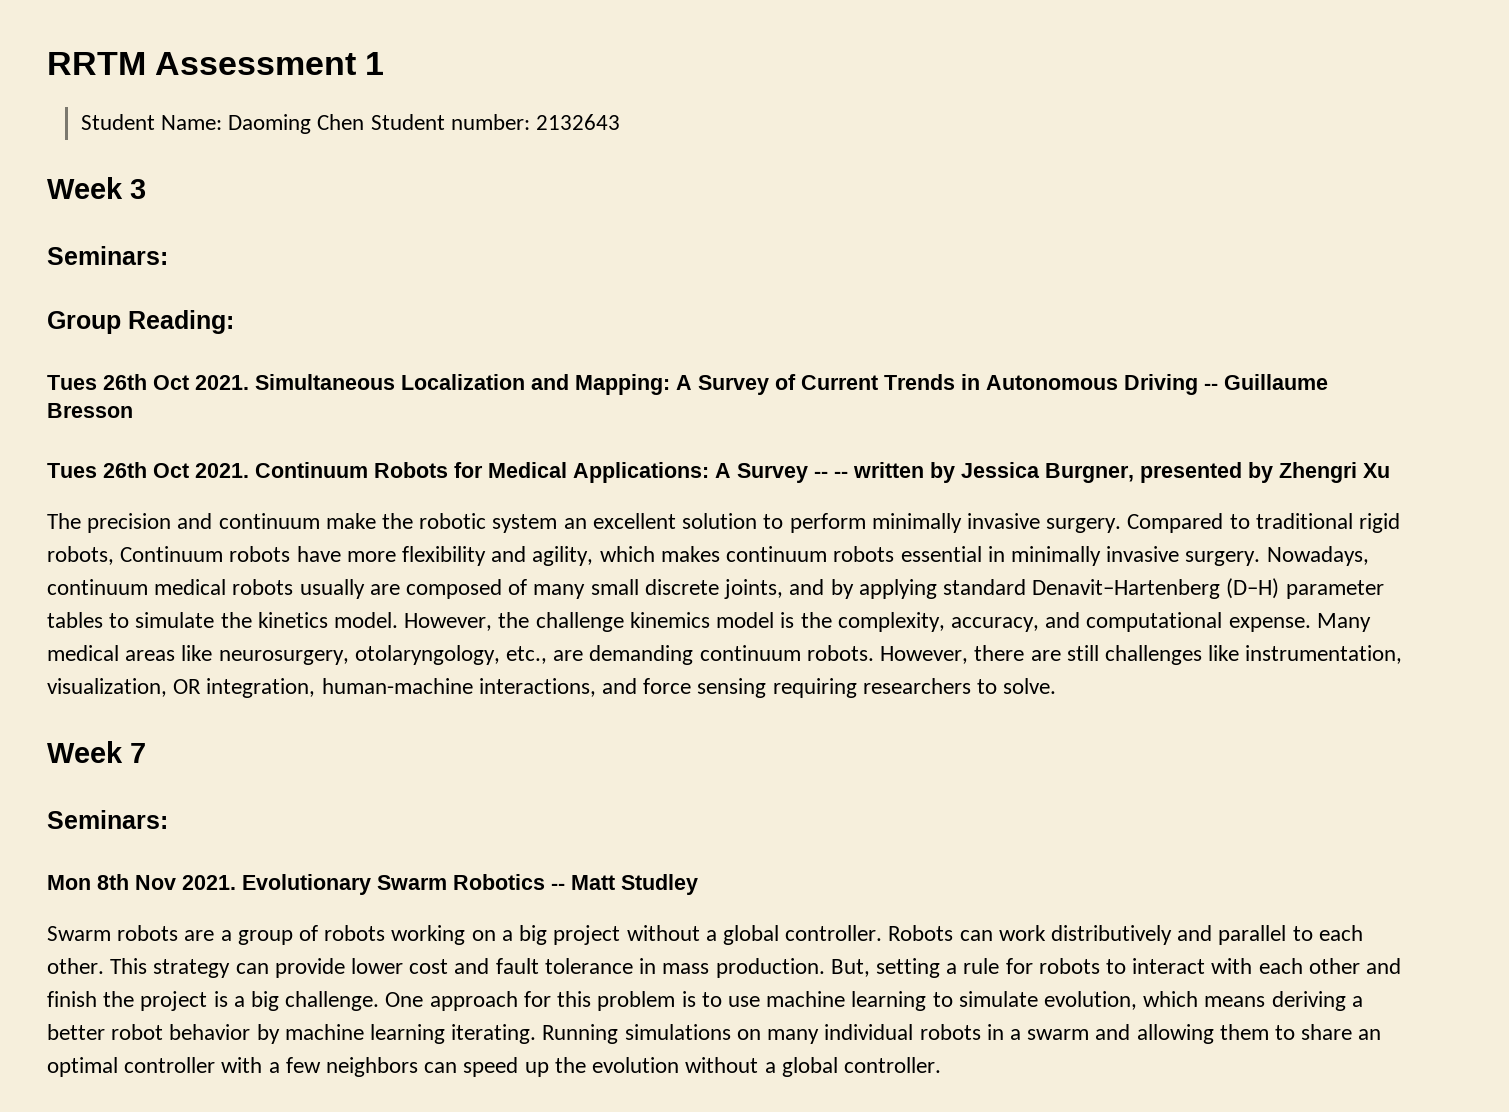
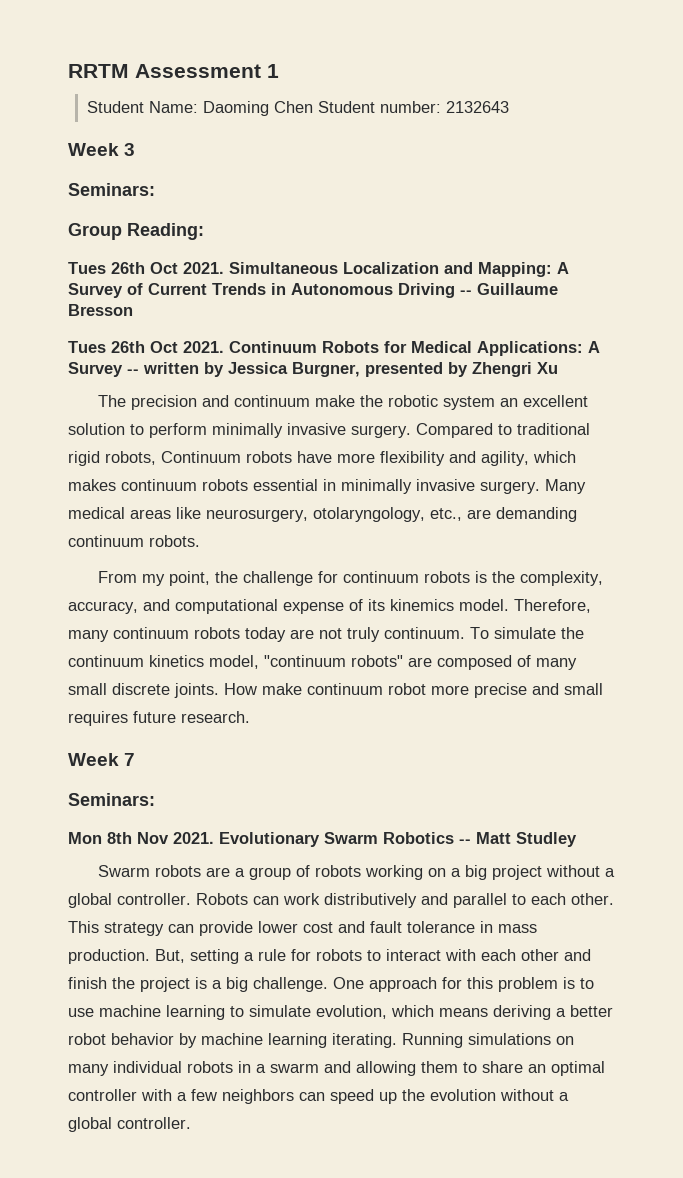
- Continuum Robots for Medical Applications: A Survey -- -- written by Jessica Burgner, presented by Zhengri Xu
+ Continuum Robots for Medical Applications: A Survey -- written by Jessica Burgner, presented by Zhengri Xu
- Nowadays, continuum medical robots usually are composed of many small discrete joints, and by applying standard Denavit–Hartenberg (D–H) parameter tables to simulate the kinetics model. However, the challenge kinemics model is the complexity, accuracy, and computational expense.
- Many medical areas like neurosurgery, otolaryngology, etc., are demanding continuum robots. However, there are still challenges like instrumentation, visualization, OR integration, human-machine interactions, and force sensing requiring researchers to solve.
+ Many medical areas like neurosurgery, otolaryngology, etc., are demanding continuum robots.
+ From my point, the challenge for continuum robots is the complexity, accuracy, and computational expense of its kinemics model. Therefore, many continuum robots today are not truly continuum. To simulate the continuum kinetics model, "continuum robots" are composed of many small discrete joints. How make continuum robot more precise and small requires future research.

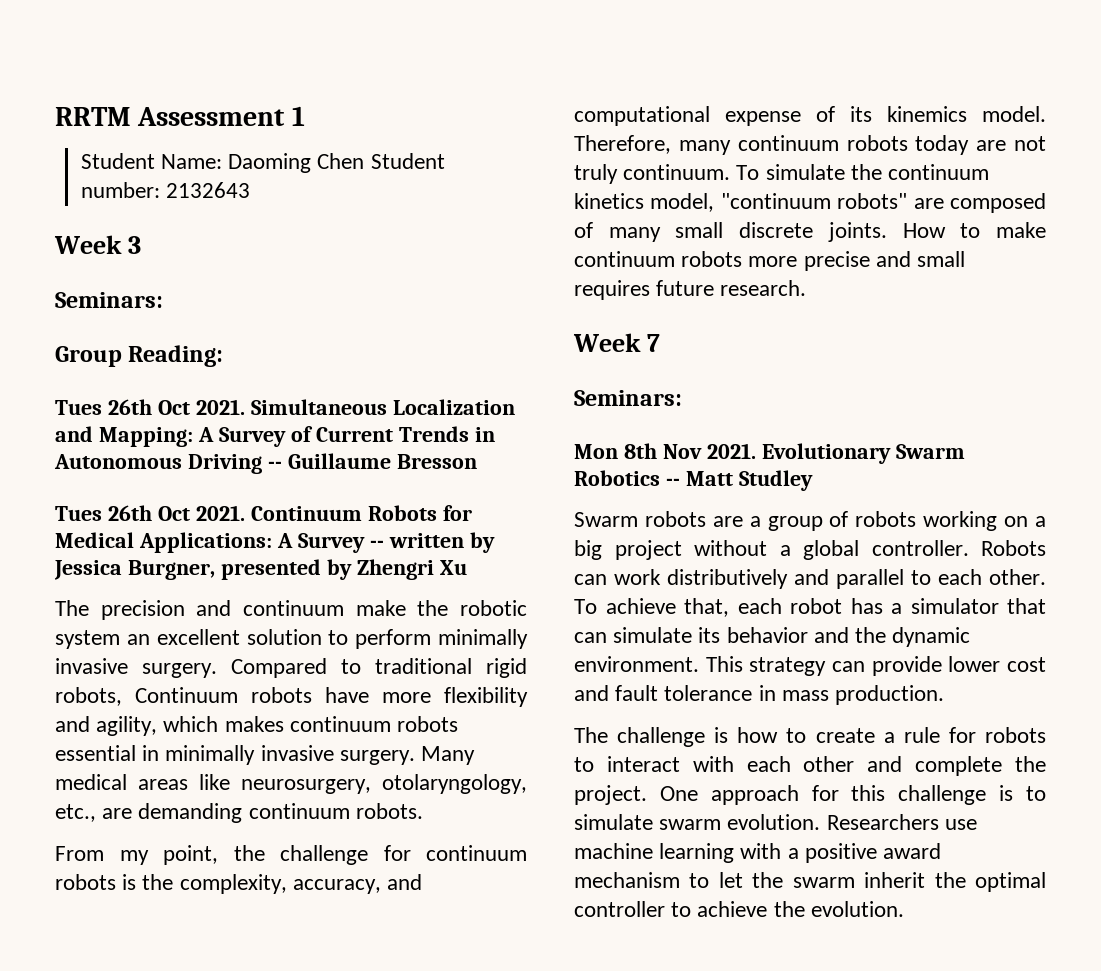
- How make continuum robot more precise and small requires future research.
+ How to make continuum robots more precise and small requires future research.
+ To achieve that, each robot has a simulator that can simulate its behavior and the dynamic environment.
- This strategy can provide lower cost and fault tolerance in mass production. But, setting a rule for robots to interact with each other and finish the project is a big challenge.
+ This strategy can provide lower cost and fault tolerance in mass production.
+ The challenge is how to create a rule for robots to interact with each other and complete the project.
- One approach for this problem is to use machine learning to simulate evolution, which means deriving a better robot behavior by machine learning iterating. Running simulations on many individual robots in a swarm and allowing them to share an optimal controller with a few neighbors can speed up the evolution without a global controller.
+ One approach for this challenge is to simulate swarm evolution. Researchers use machine learning with a positive award mechanism to let the swarm inherit the optimal controller to achieve the evolution.

